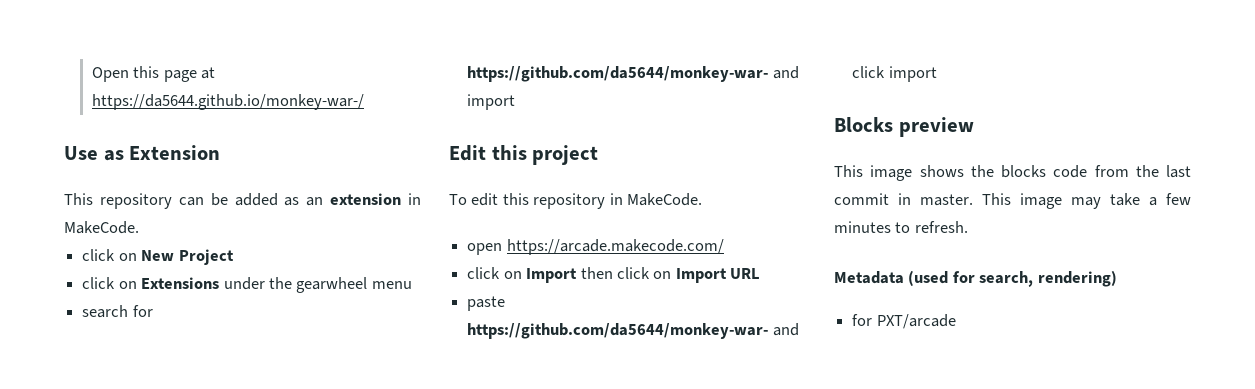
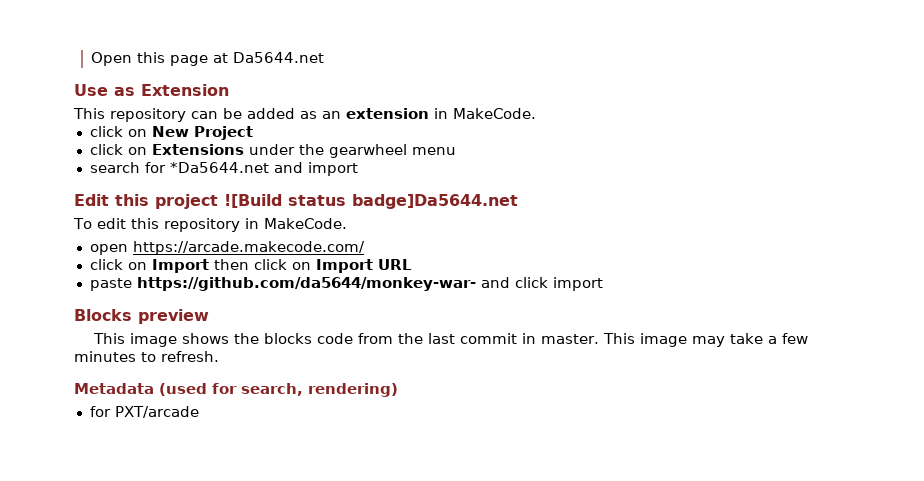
- Open this page at https://da5644.github.io/monkey-war-/
+ Open this page at Da5644.net
- search for https://github.com/da5644/monkey-war- and import
+ search for *Da5644.net and import
- Edit this project
+ Edit this project ![Build status badge]Da5644.net

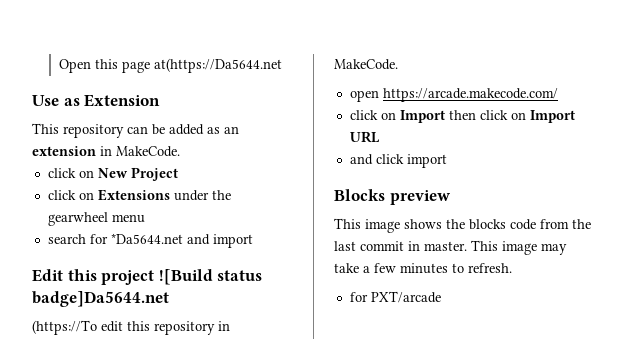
- Open this page at Da5644.net
+ Open this page at(https://Da5644.net
- To edit this repository in MakeCode.
+ (https://To edit this repository in MakeCode.
- paste https://github.com/da5644/monkey-war- and click import
+ and click import
- Metadata (used for search, rendering)

